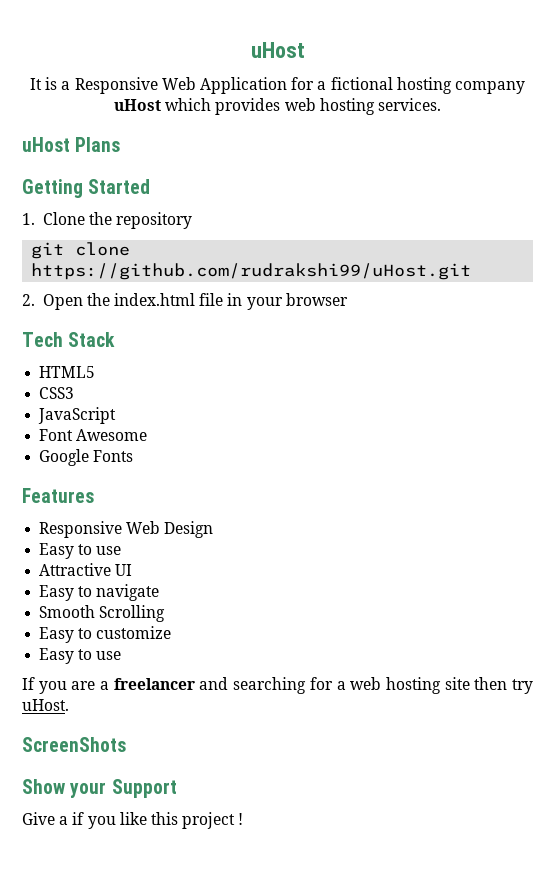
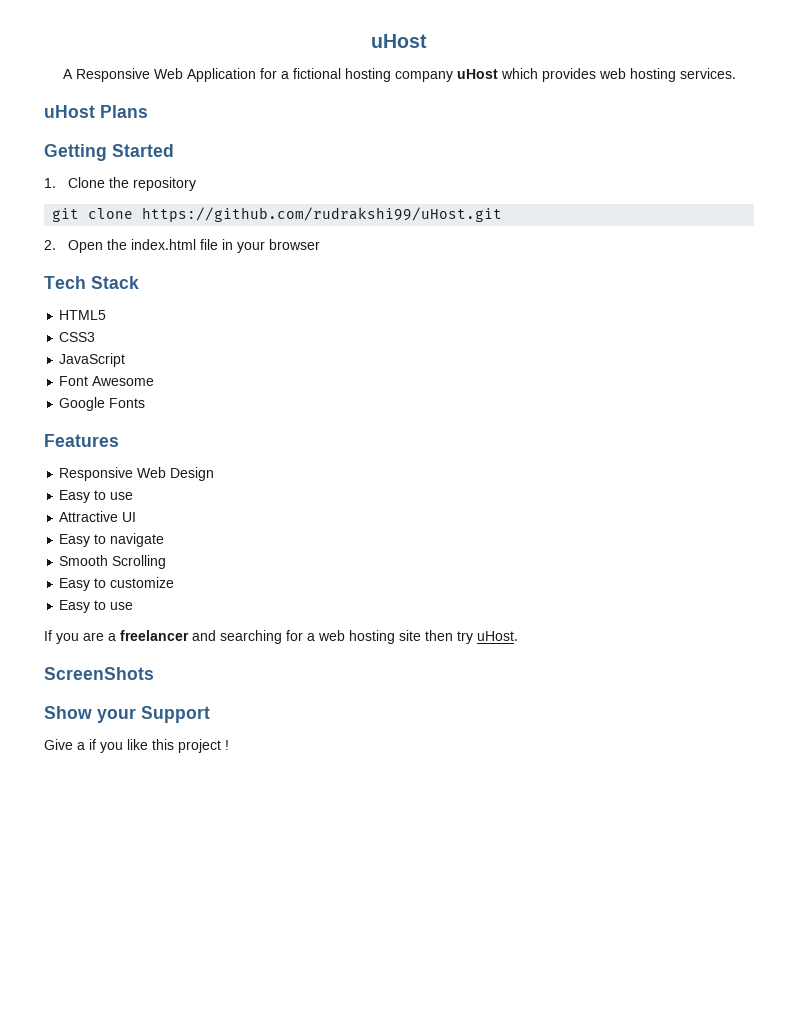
- It is a Responsive Web Application for a fictional hosting company uHost which provides web hosting services.
+ A Responsive Web Application for a fictional hosting company uHost which provides web hosting services.

